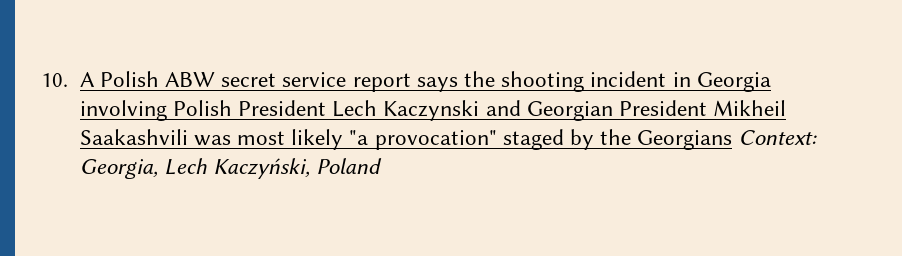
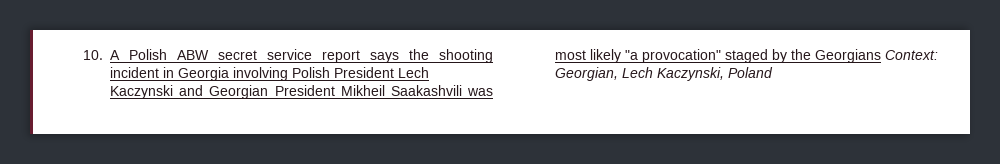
- 10. A Polish ABW secret service report says the shooting incident in Georgia involving Polish President Lech Kaczynski and Georgian President Mikheil Saakashvili was most likely "a provocation" staged by the Georgians Context: Georgia, Lech Kaczyński, Poland
+ 10. A Polish ABW secret service report says the shooting incident in Georgia involving Polish President Lech Kaczynski and Georgian President Mikheil Saakashvili was most likely "a provocation" staged by the Georgians Context: Georgian, Lech Kaczynski, Poland

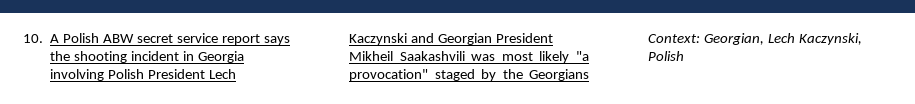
- 10. A Polish ABW secret service report says the shooting incident in Georgia involving Polish President Lech Kaczynski and Georgian President Mikheil Saakashvili was most likely "a provocation" staged by the Georgians Context: Georgian, Lech Kaczynski, Poland
+ 10. A Polish ABW secret service report says the shooting incident in Georgia involving Polish President Lech Kaczynski and Georgian President Mikheil Saakashvili was most likely "a provocation" staged by the Georgians Context: Georgian, Lech Kaczynski, Polish

